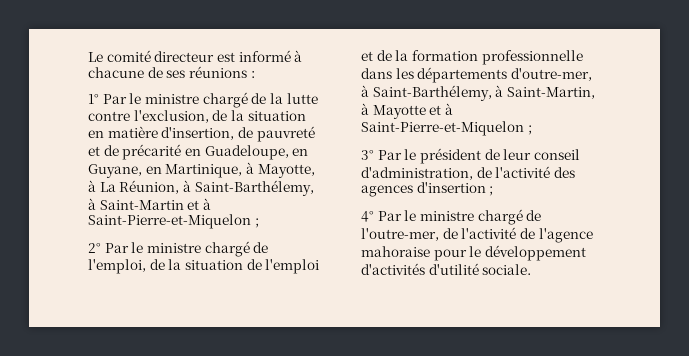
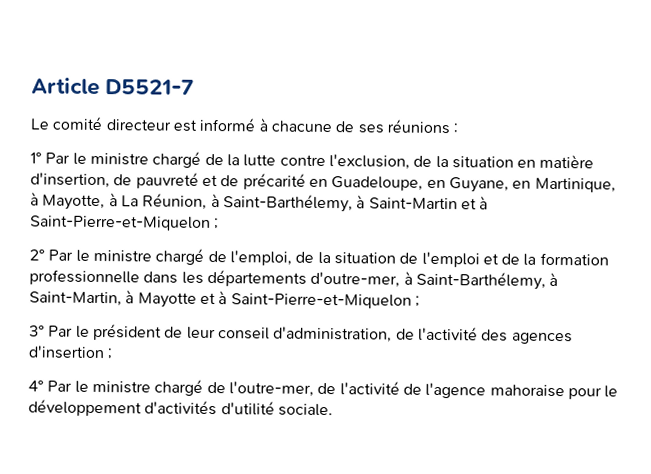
+ Article D5521-7

